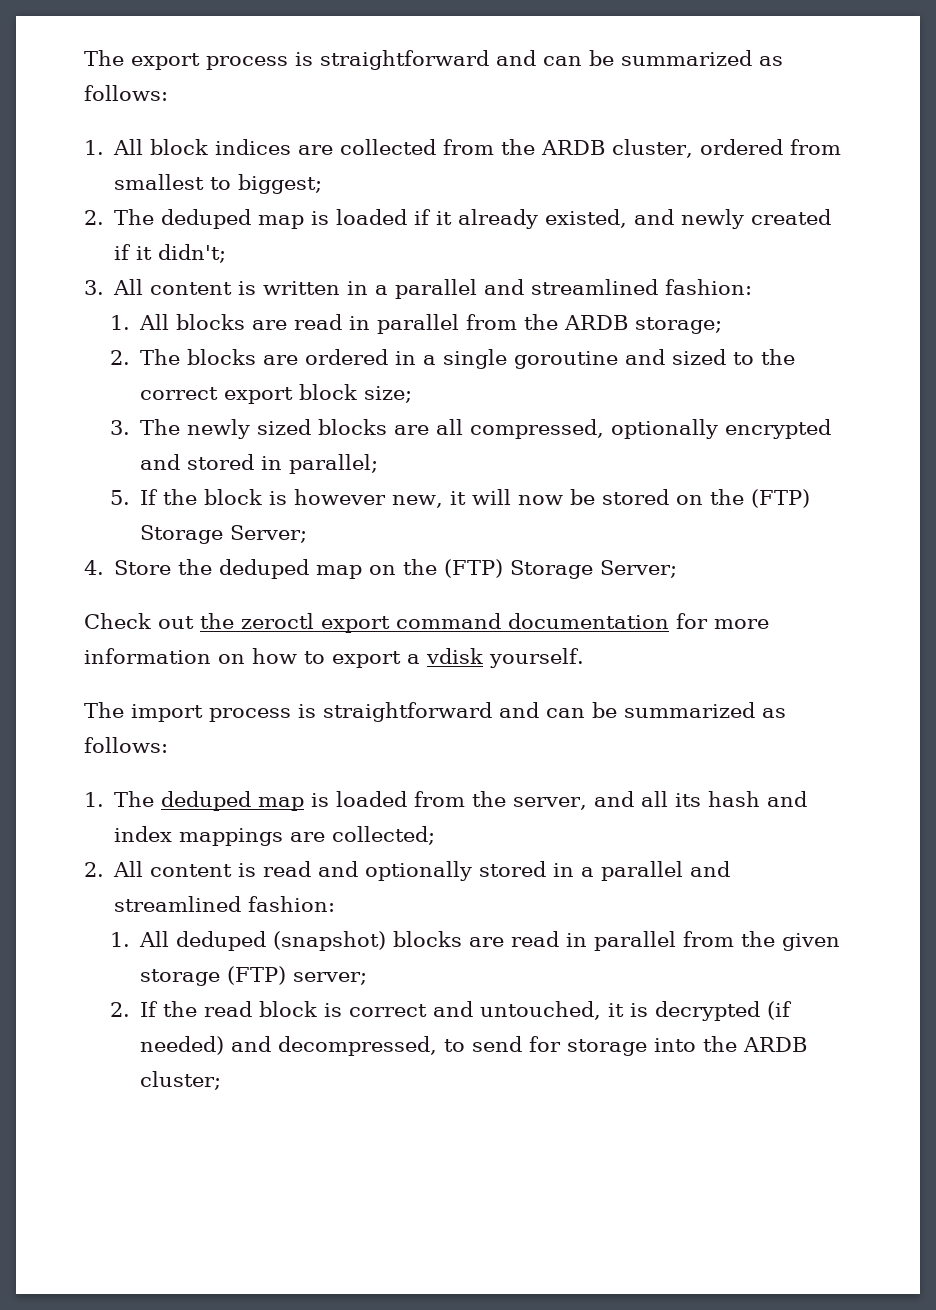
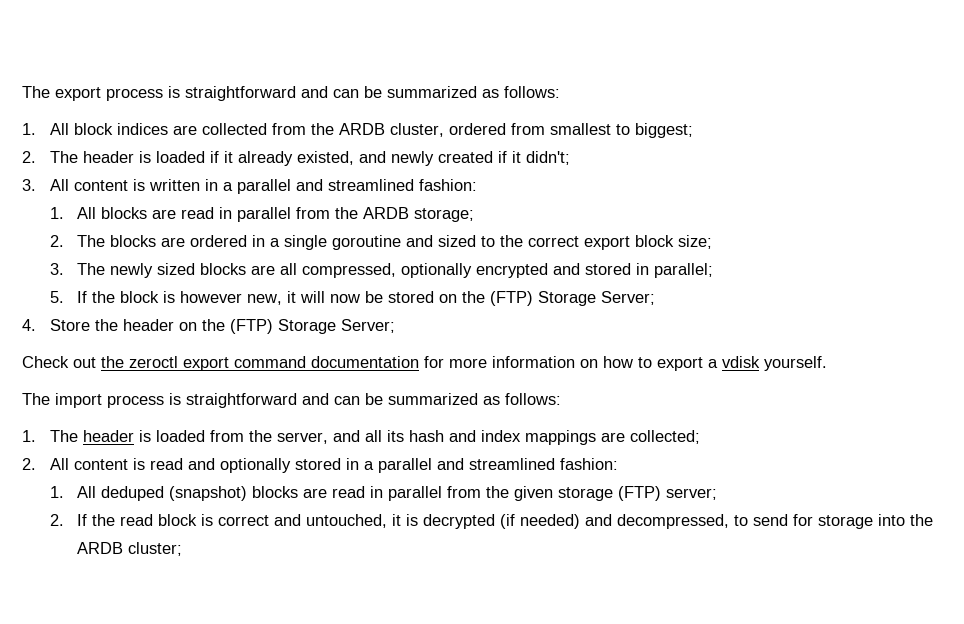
- 2. The deduped map is loaded if it already existed, and newly created if it didn't;
+ 2. The header is loaded if it already existed, and newly created if it didn't;
- 4. Store the deduped map on the (FTP) Storage Server;
+ 4. Store the header on the (FTP) Storage Server;
- 1. The deduped map is loaded from the server, and all its hash and index mappings are collected;
+ 1. The header is loaded from the server, and all its hash and index mappings are collected;

